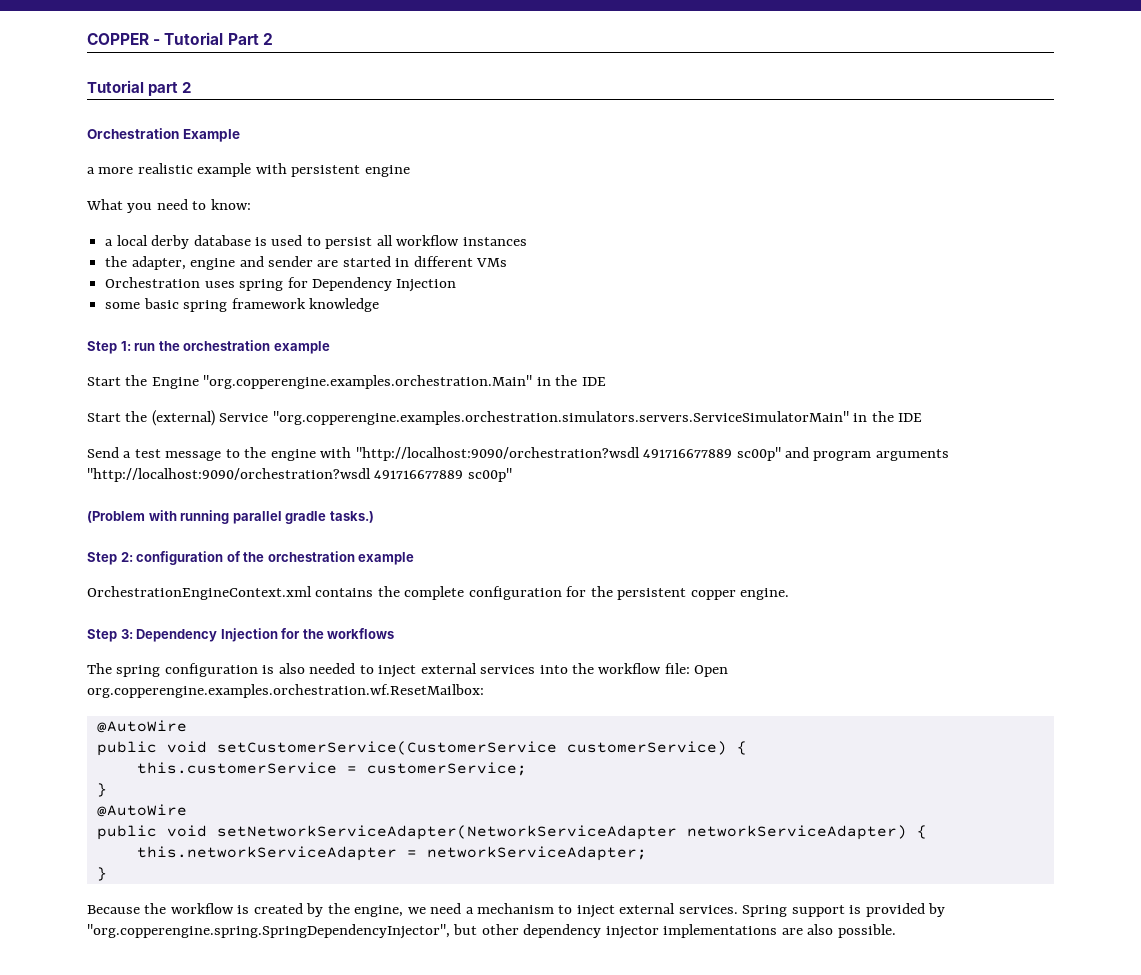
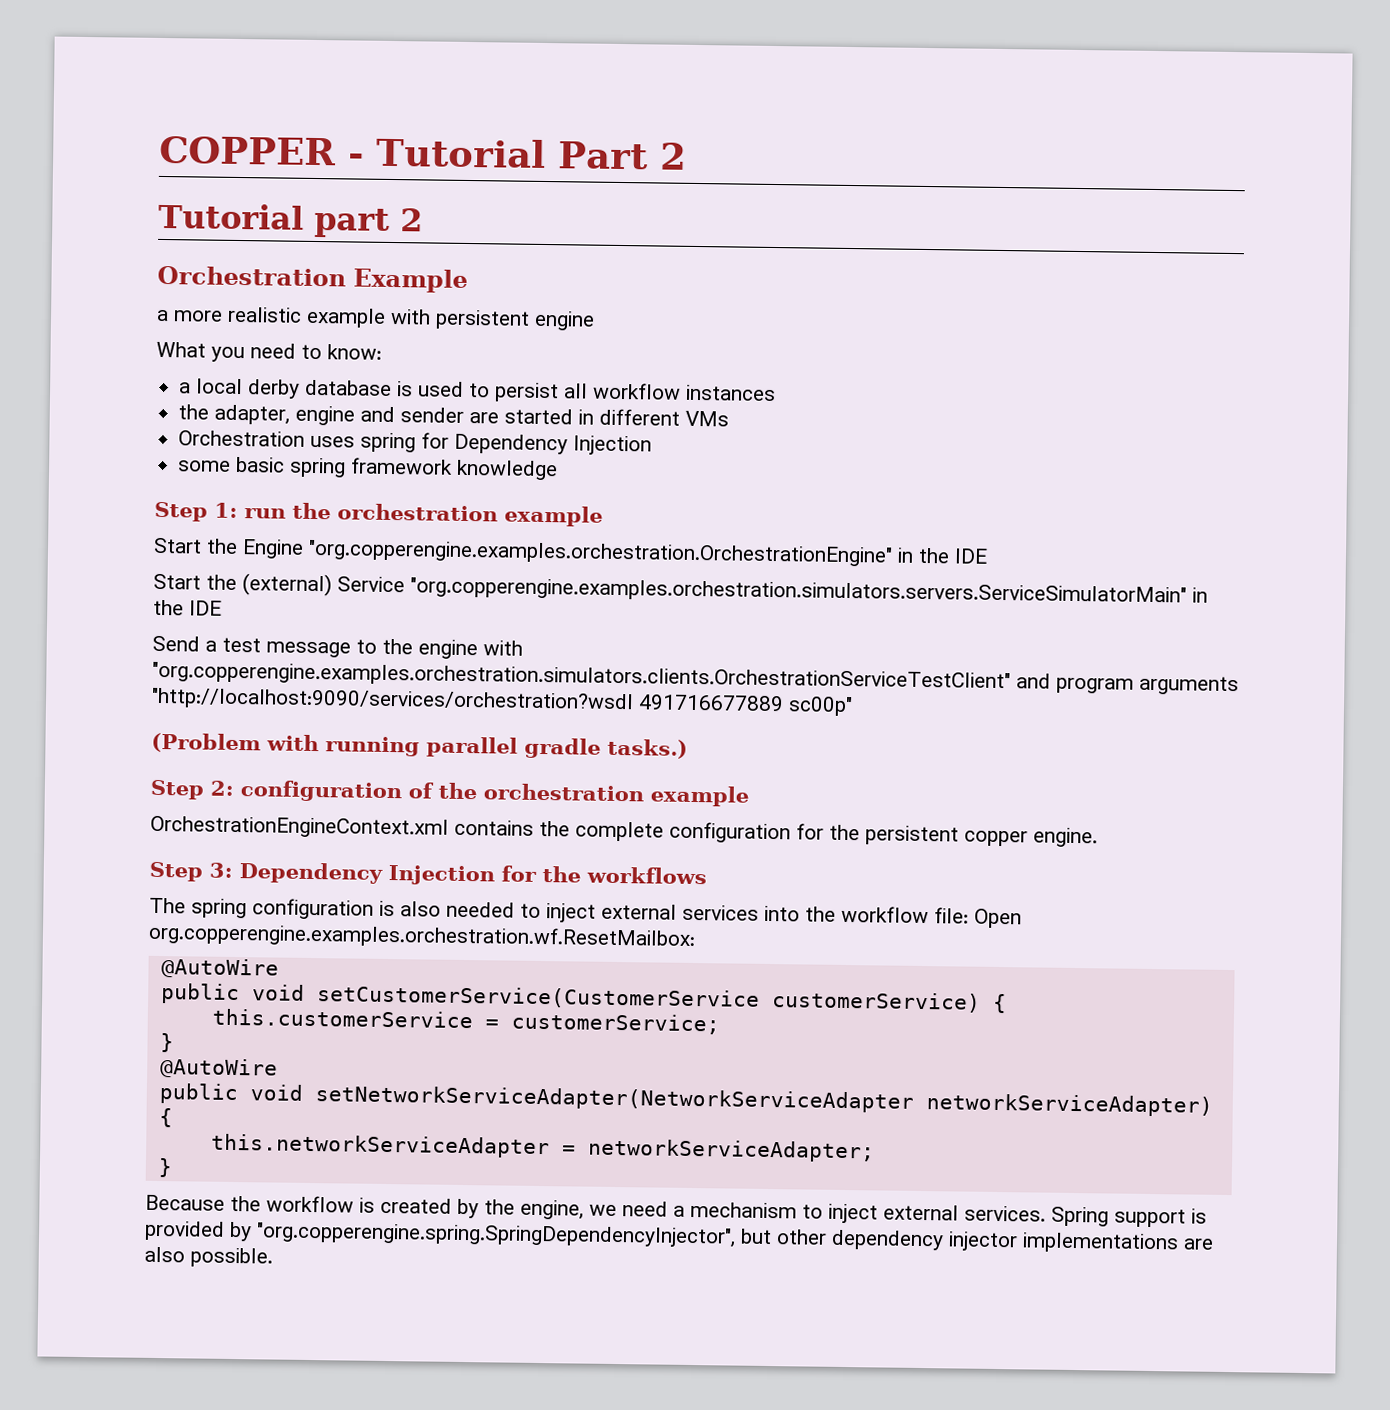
- Start the Engine "org.copperengine.examples.orchestration.Main" in the IDE
+ Start the Engine "org.copperengine.examples.orchestration.OrchestrationEngine" in the IDE
- Send a test message to the engine with "http://localhost:9090/orchestration?wsdl 491716677889 sc00p" and program arguments "http://localhost:9090/orchestration?wsdl 491716677889 sc00p"
+ Send a test message to the engine with "org.copperengine.examples.orchestration.simulators.clients.OrchestrationServiceTestClient" and program arguments "http://localhost:9090/services/orchestration?wsdl 491716677889 sc00p"

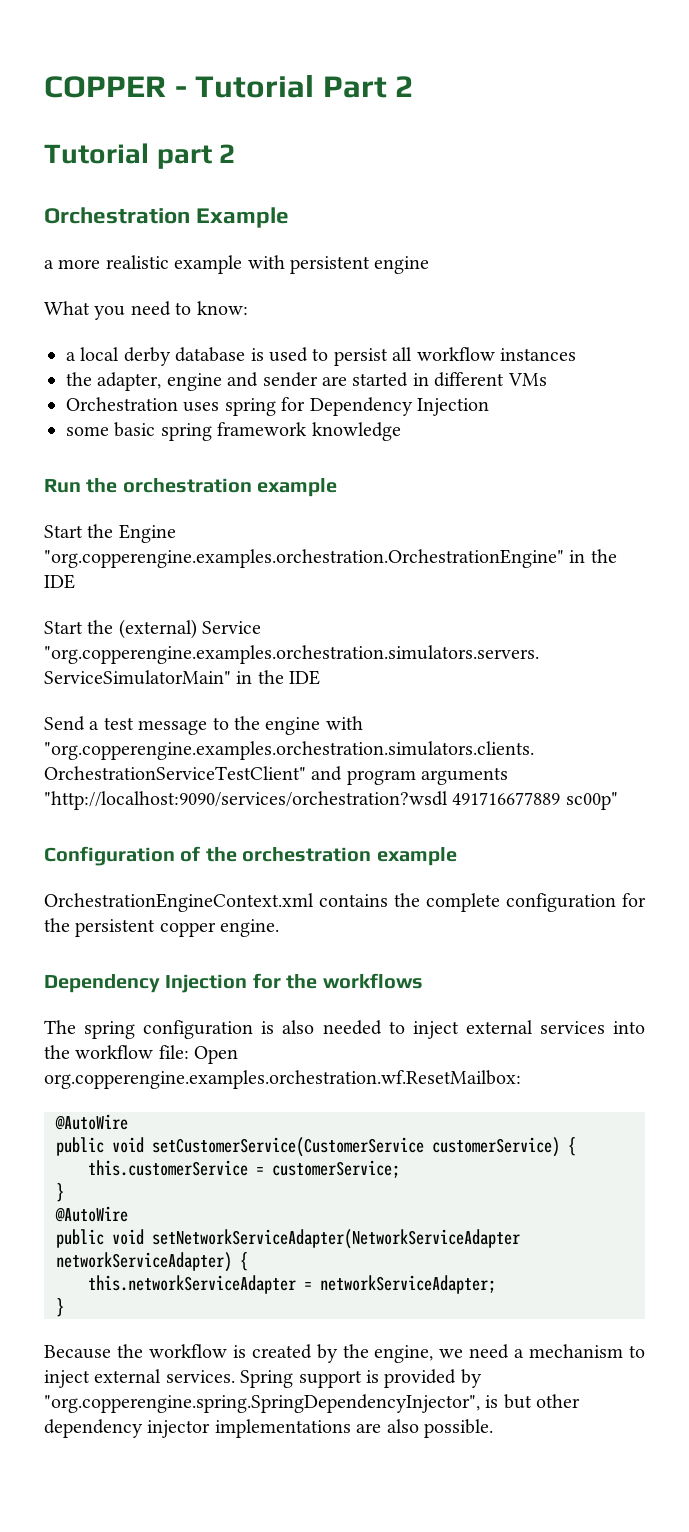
- Step 1: run the orchestration example
+ Run the orchestration example
- (Problem with running parallel gradle tasks.)
- Step 2: configuration of the orchestration example
+ Configuration of the orchestration example
- Step 3: Dependency Injection for the workflows
+ Dependency Injection for the workflows
- Spring support is provided by "org.copperengine.spring.SpringDependencyInjector", but other dependency injector implementations are also possible.
+ Spring support is provided by "org.copperengine.spring.SpringDependencyInjector", is but other dependency injector implementations are also possible.

